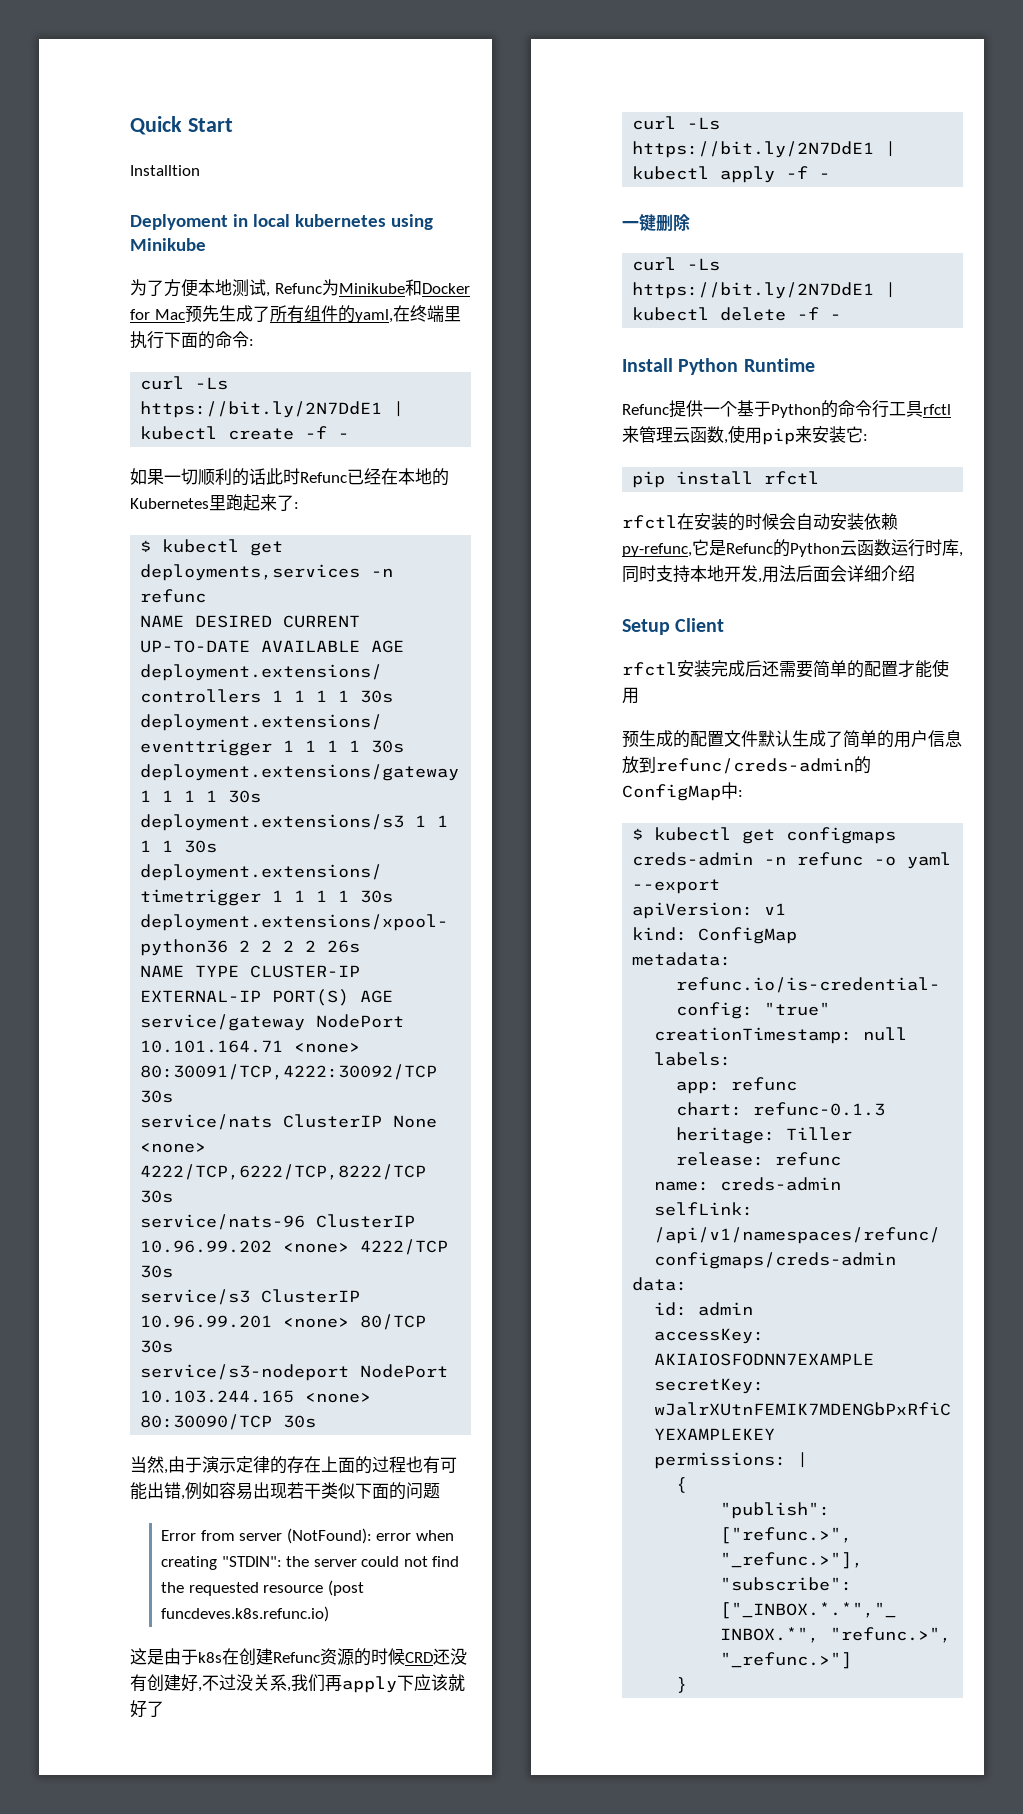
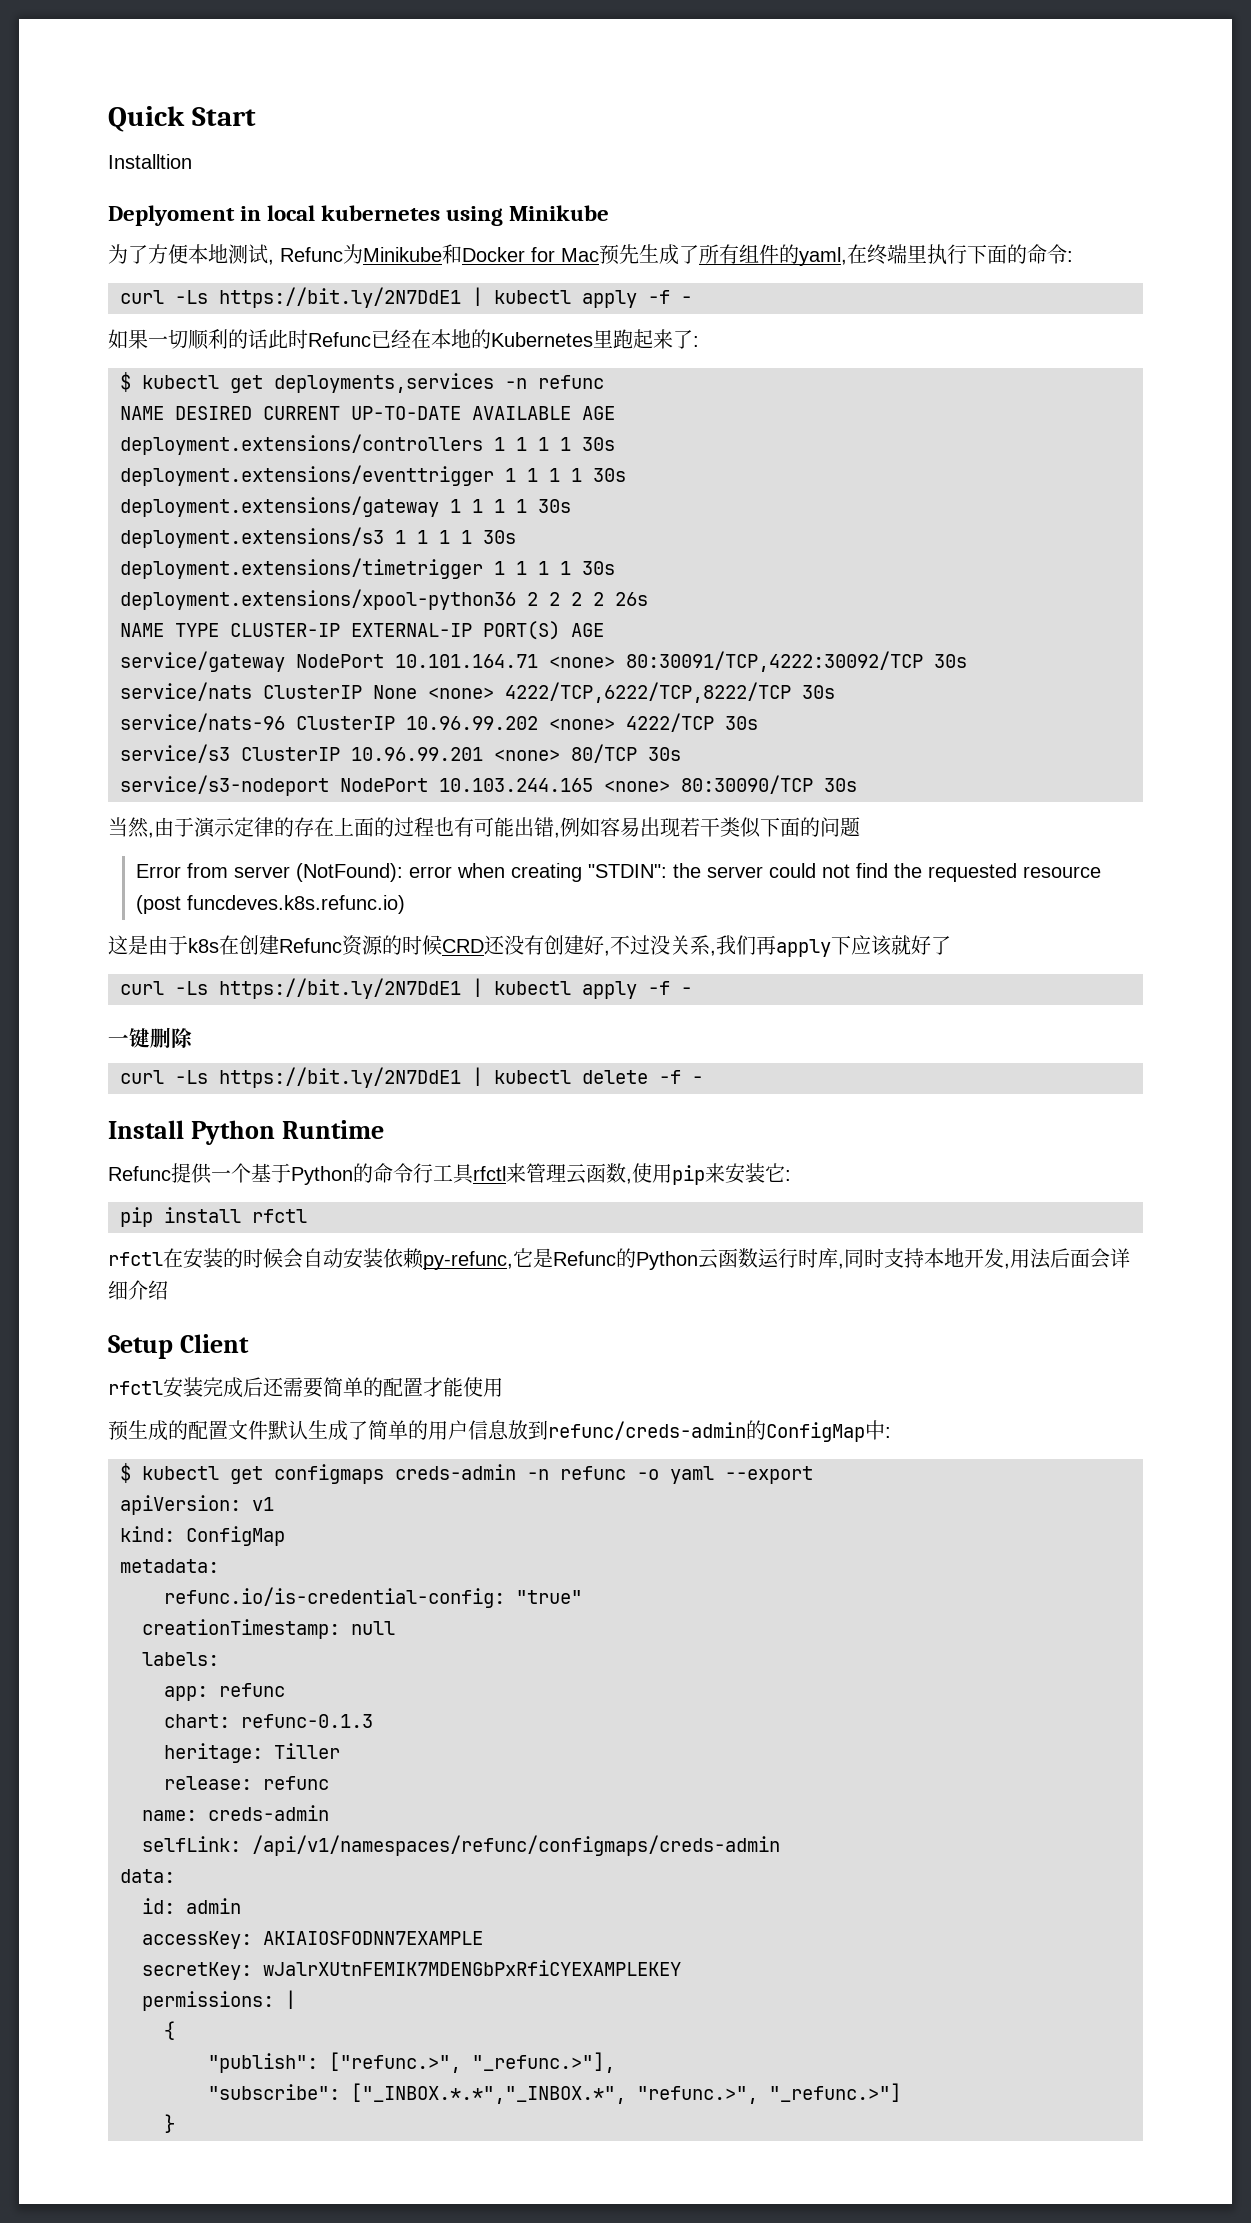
  为了方便本地测试, Refunc为Minikube和Docker for Mac预先生成了所有组件的yaml,在终端里执行下面的命令:
- curl -Ls https://bit.ly/2N7DdE1 | kubectl create -f -
+ curl -Ls https://bit.ly/2N7DdE1 | kubectl apply -f -

